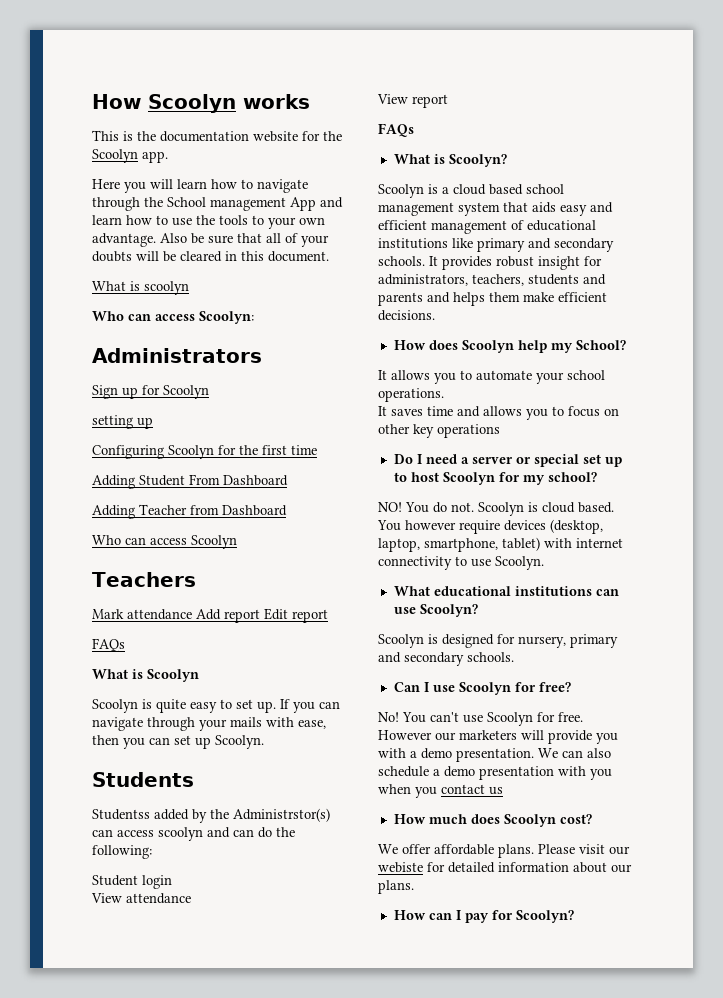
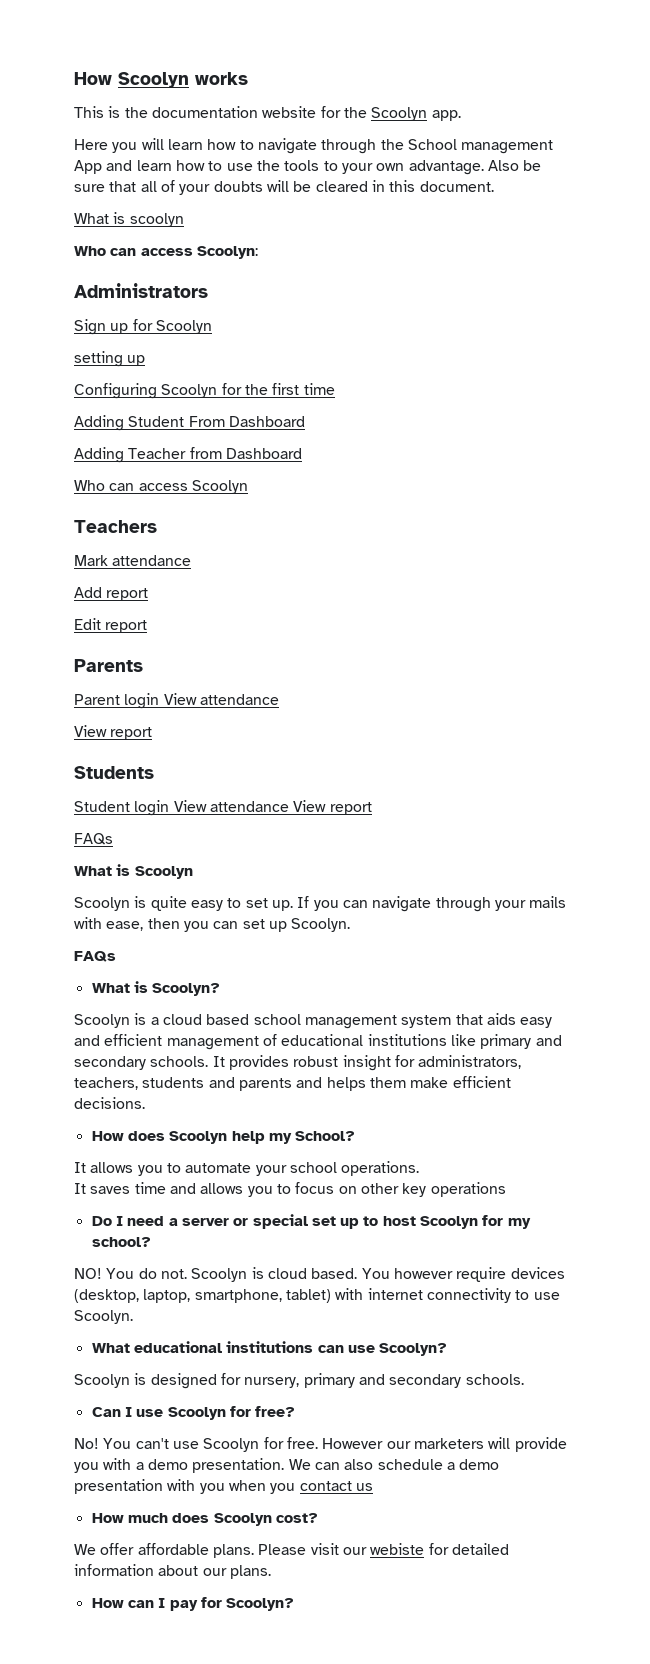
- Mark attendance Add report Edit report
+ Mark attendance
+ Add report
+ Edit report
+ Parents
+ Parent login View attendance
+ View report
+ Students
+ Student login View attendance View report
- Students
- Studentss added by the Administrstor(s) can access scoolyn and can do the following:
- Student login
- View attendance
- View report

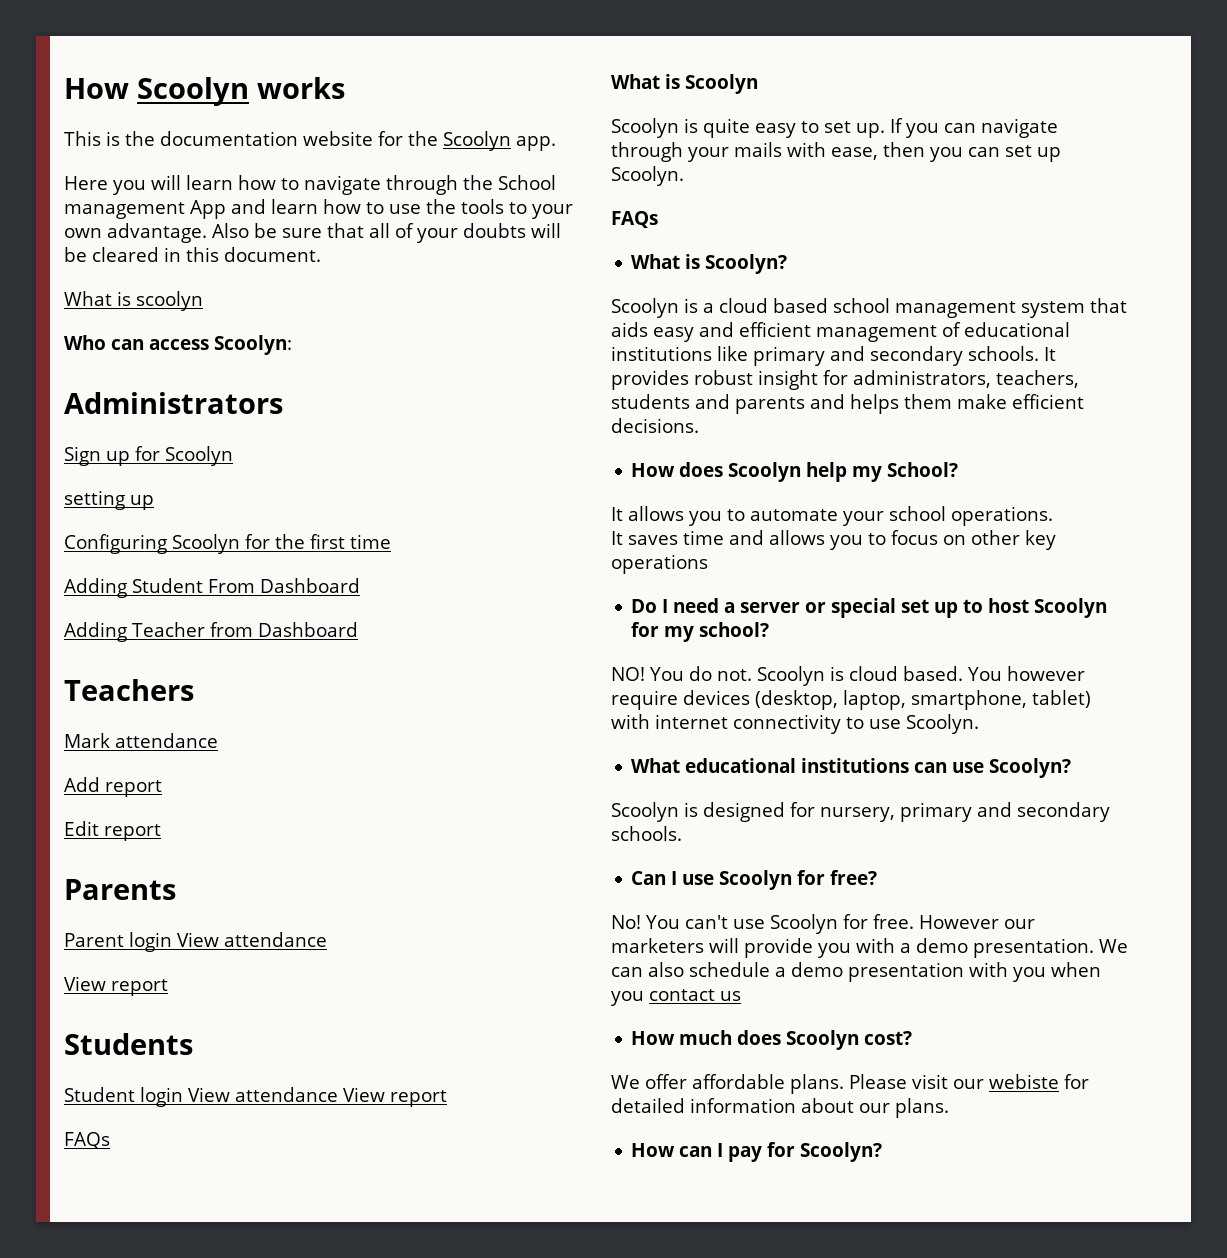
- Who can access Scoolyn

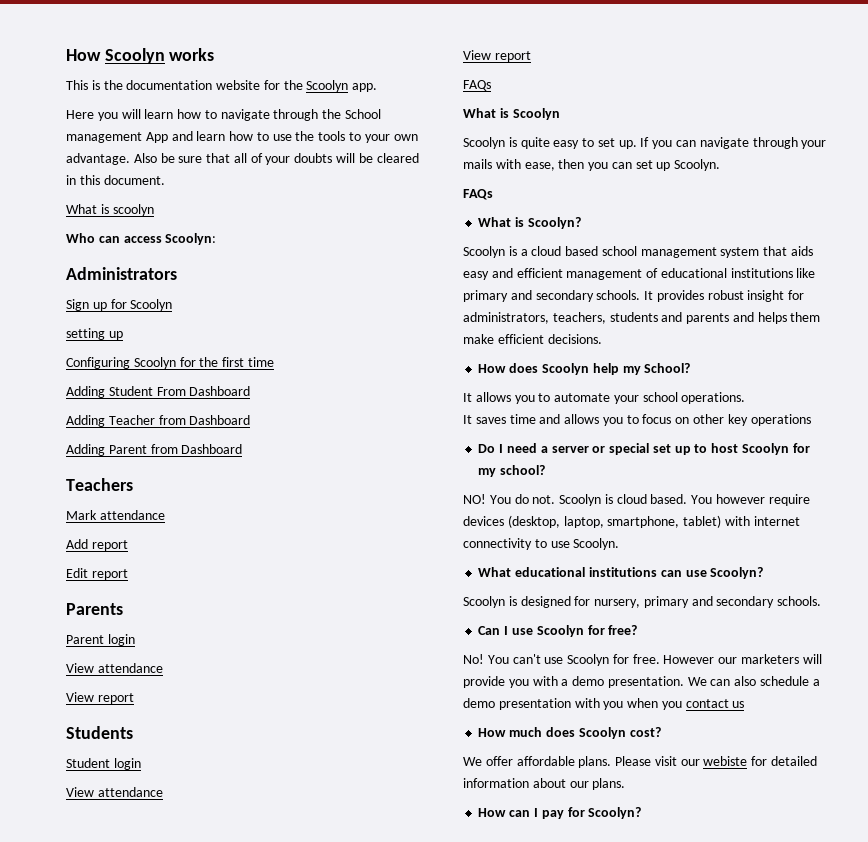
+ Adding Parent from Dashboard
- Parent login View attendance
+ Parent login
+ View attendance
- Student login View attendance View report
+ Student login
+ View attendance
+ View report

